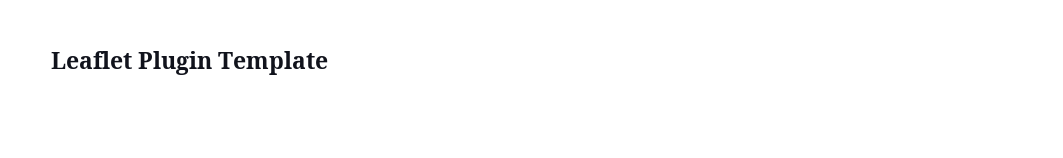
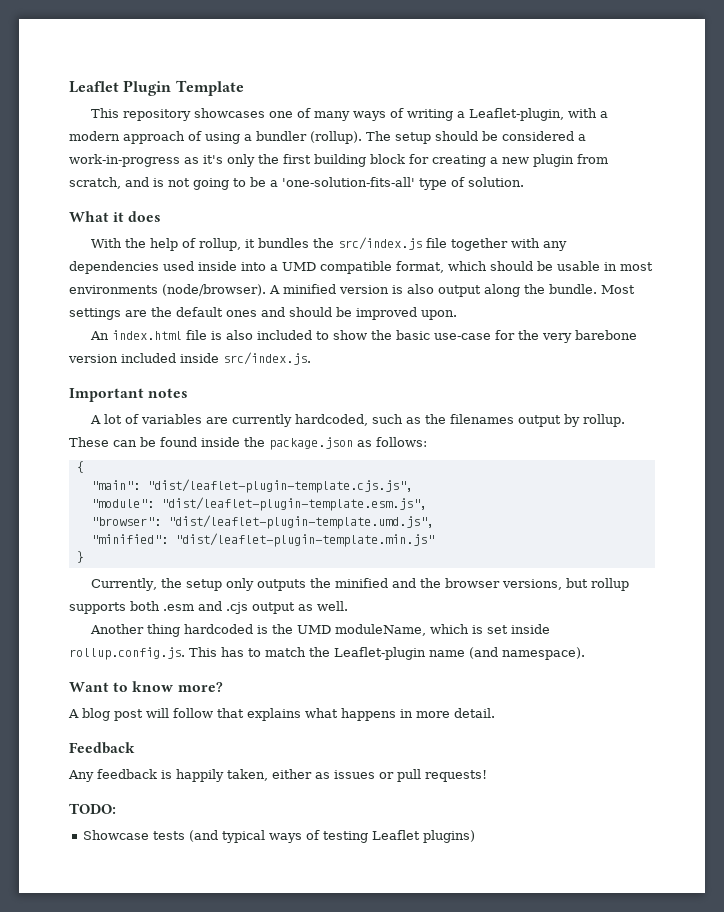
+ This repository showcases one of many ways of writing a Leaflet-plugin, with a modern approach of using a bundler (rollup). The setup should be considered a work-in-progress as it's only the first building block for creating a new plugin from scratch, and is not going to be a 'one-solution-fits-all' type of solution.
+ What it does
+ With the help of rollup, it bundles the src/index.js file together with any dependencies used inside into a UMD compatible format, which should be usable in most environments (node/browser). A minified version is also output along the bundle. Most settings are the default ones and should be improved upon.
+ An index.html file is also included to show the basic use-case for the very barebone version included inside src/index.js.
+ Important notes
+ A lot of variables are currently hardcoded, such as the filenames output by rollup. These can be found inside the package.json as follows:
+ {
+ "main": "dist/leaflet-plugin-template.cjs.js",
+ "module": "dist/leaflet-plugin-template.esm.js",
+ "browser": "dist/leaflet-plugin-template.umd.js",
+ "minified": "dist/leaflet-plugin-template.min.js"
+ }
+ Currently, the setup only outputs the minified and the browser versions, but rollup supports both .esm and .cjs output as well.
+ Another thing hardcoded is the UMD moduleName, which is set inside rollup.config.js. This has to match the Leaflet-plugin name (and namespace).
+ Want to know more?
+ A blog post will follow that explains what happens in more detail.
+ Feedback
+ Any feedback is happily taken, either as issues or pull requests!
+ TODO:
+ Showcase tests (and typical ways of testing Leaflet plugins)

